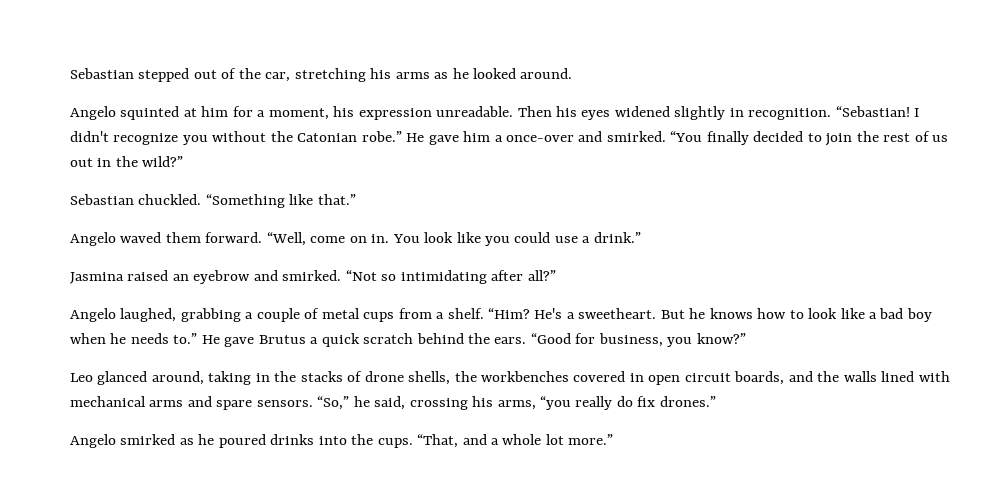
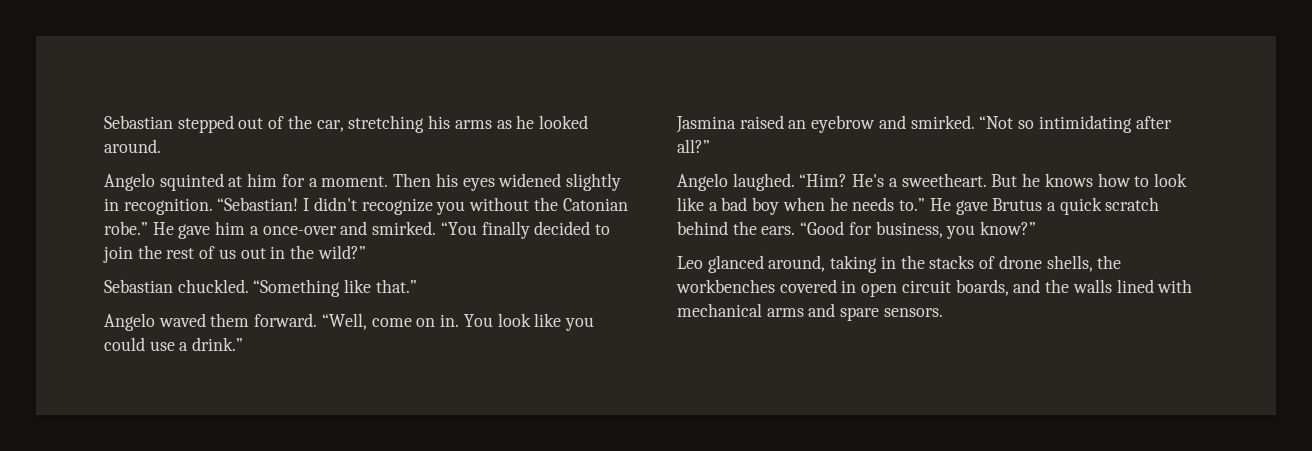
- Angelo squinted at him for a moment, his expression unreadable.
+ Angelo squinted at him for a moment.
- Angelo laughed, grabbing a couple of metal cups from a shelf.
+ Angelo laughed.
- “So,” he said, crossing his arms, “you really do fix drones.”
- Angelo smirked as he poured drinks into the cups. “That, and a whole lot more.”

